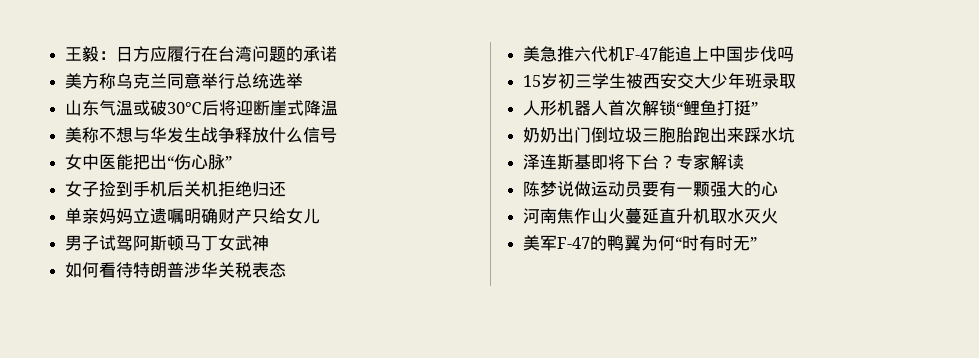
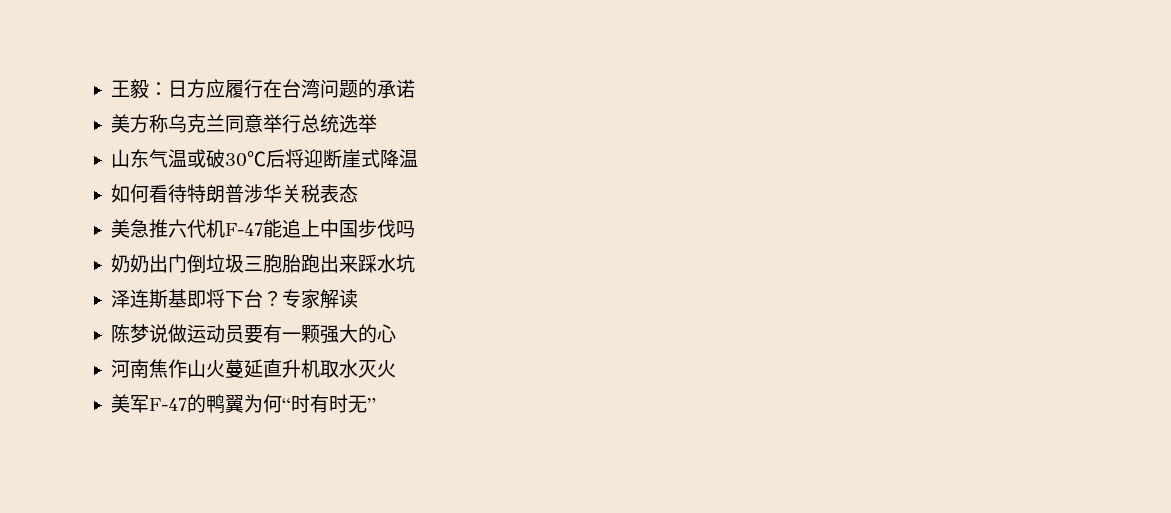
- 美称不想与华发生战争释放什么信号
- 女中医能把出“伤心脉”
- 女子捡到手机后关机拒绝归还
- 单亲妈妈立遗嘱明确财产只给女儿
- 男子试驾阿斯顿马丁女武神
- 15岁初三学生被西安交大少年班录取
- 人形机器人首次解锁“鲤鱼打挺”

